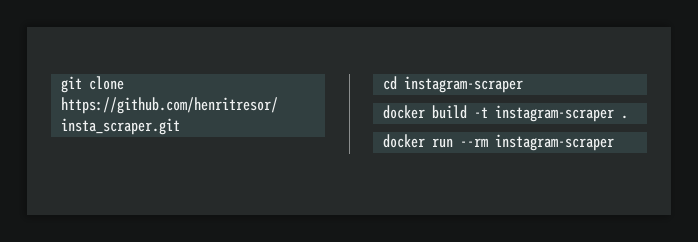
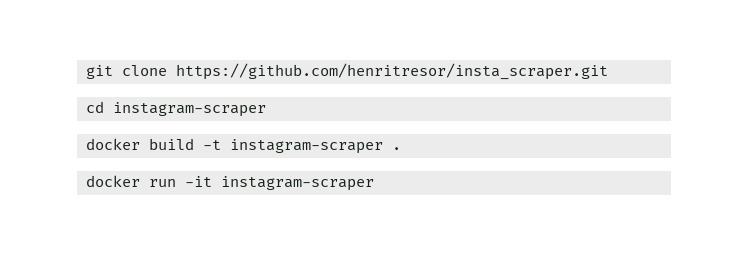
- docker run --rm instagram-scraper
+ docker run -it instagram-scraper

